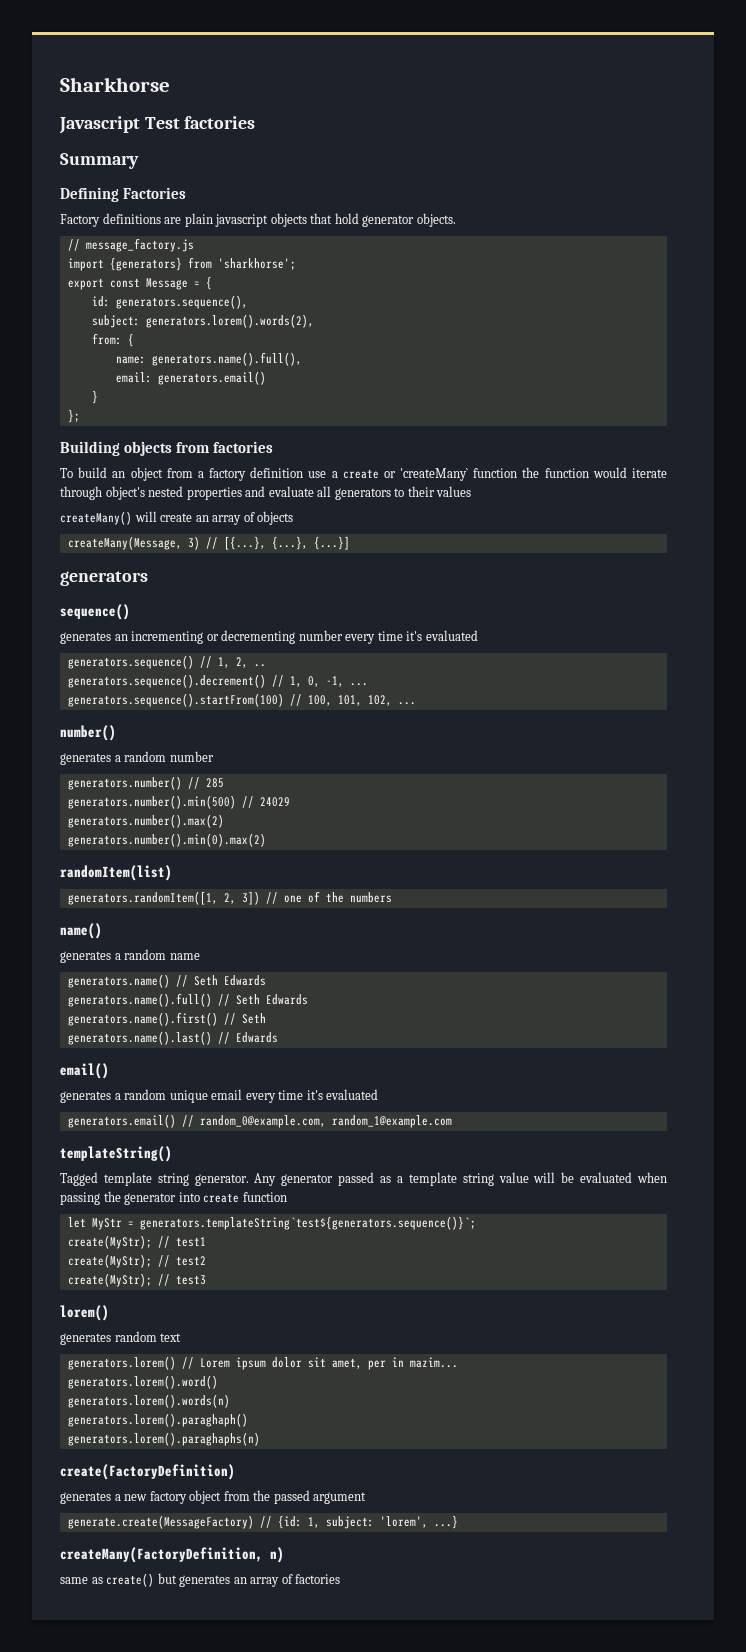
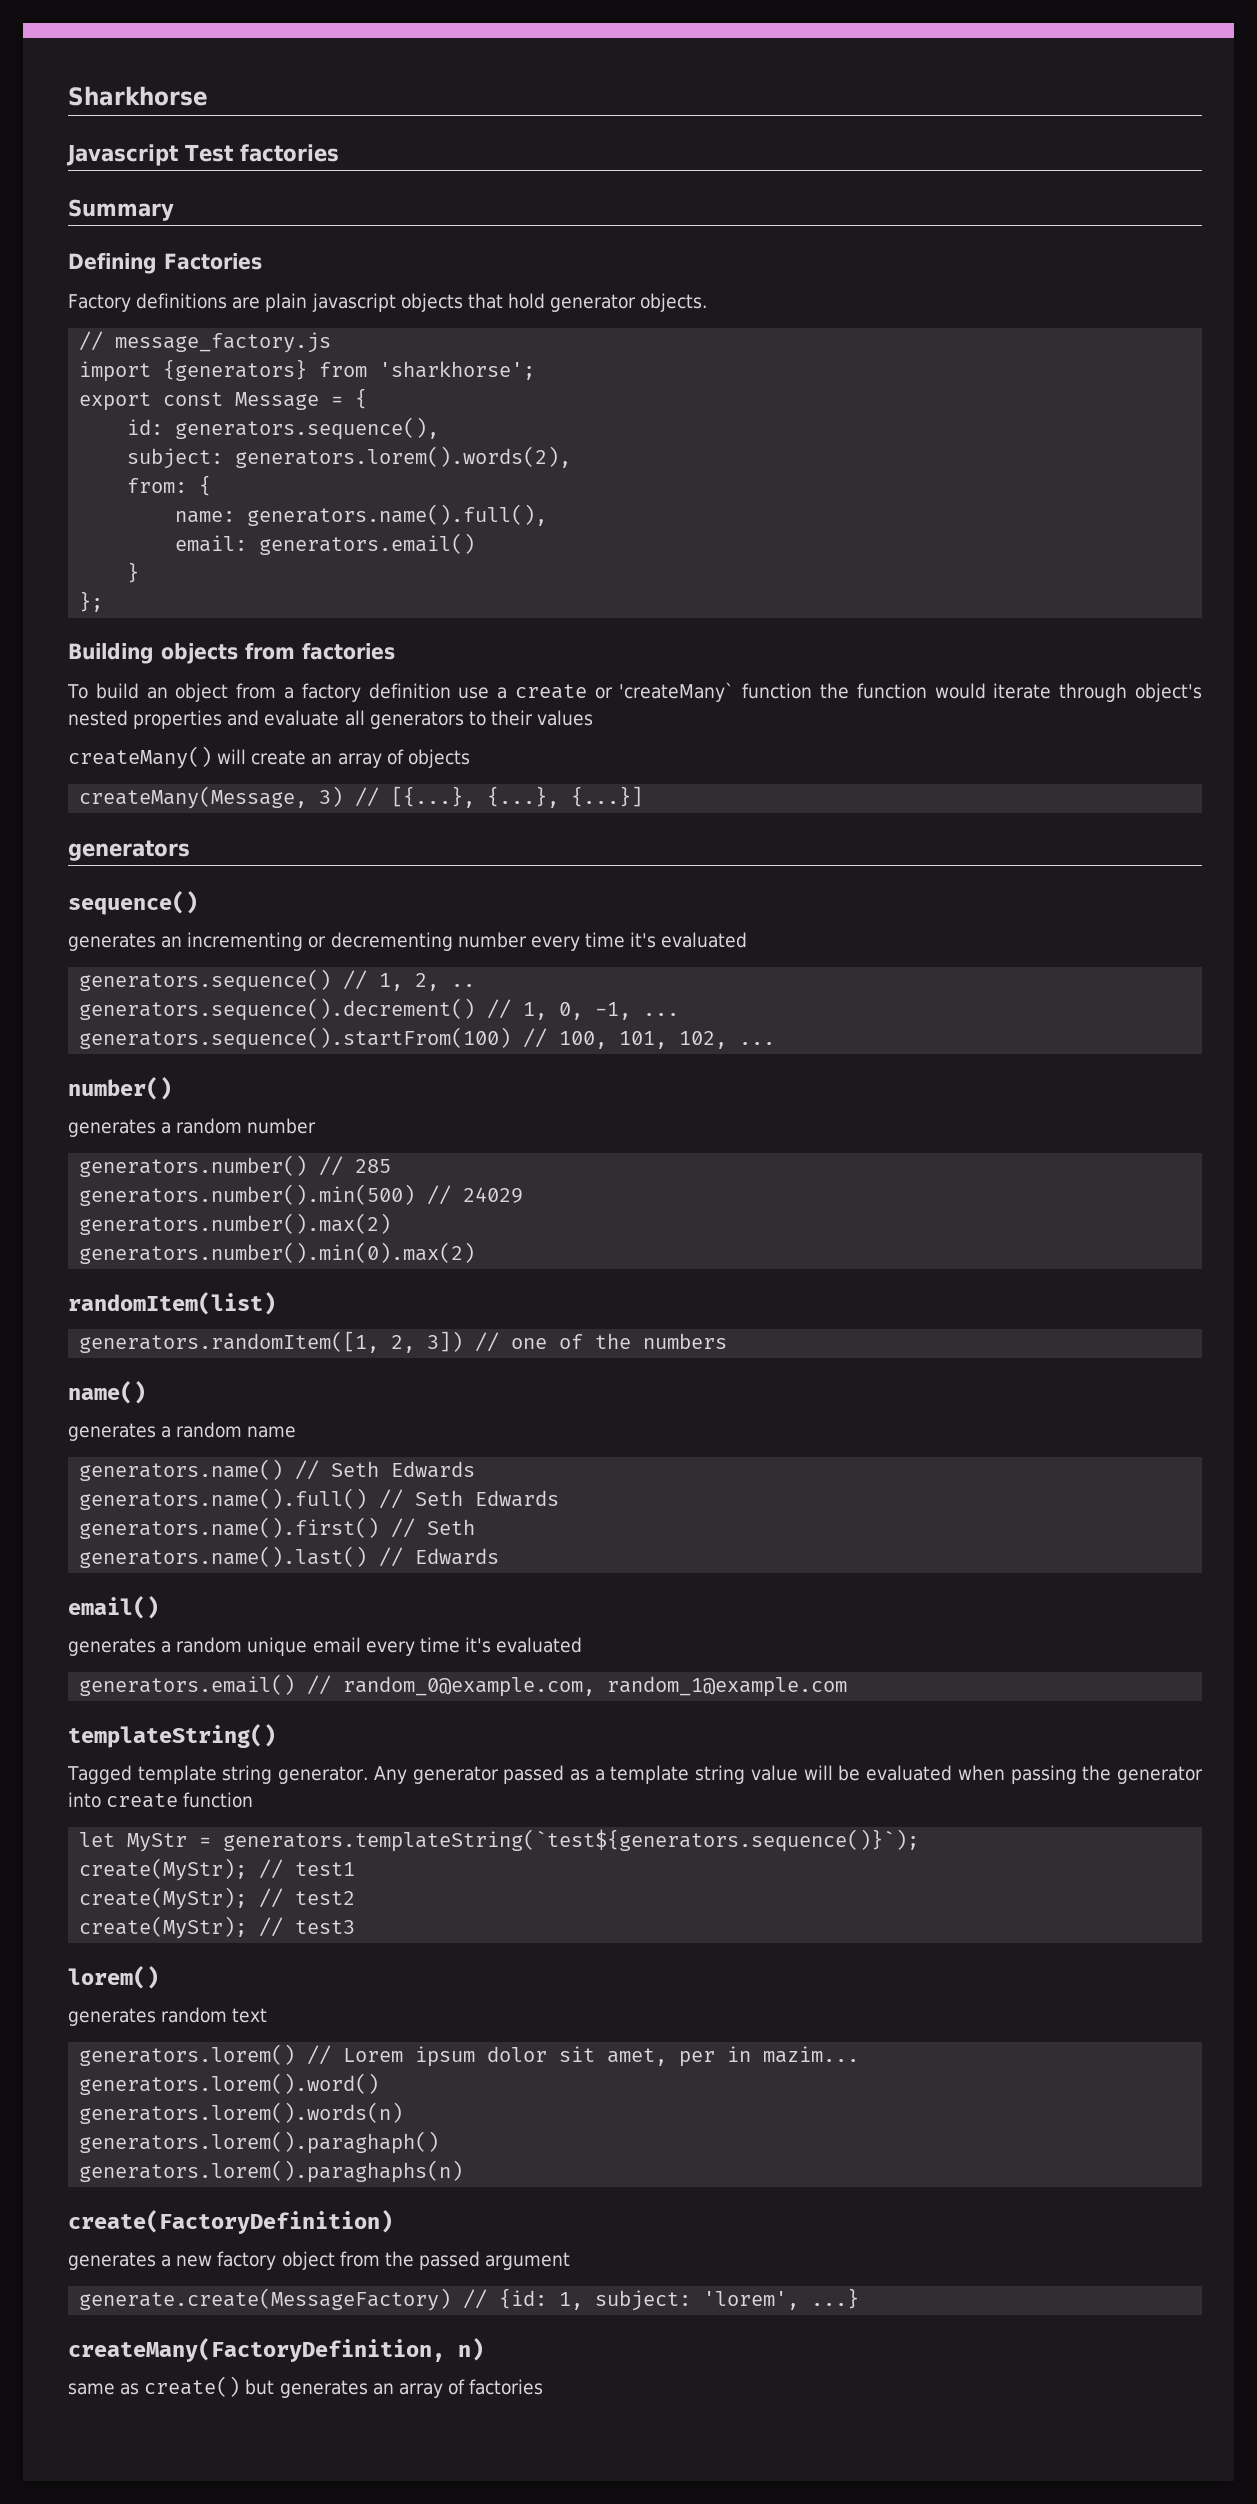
- let MyStr = generators.templateString`test${generators.sequence()}`;
+ let MyStr = generators.templateString(`test${generators.sequence()}`);

